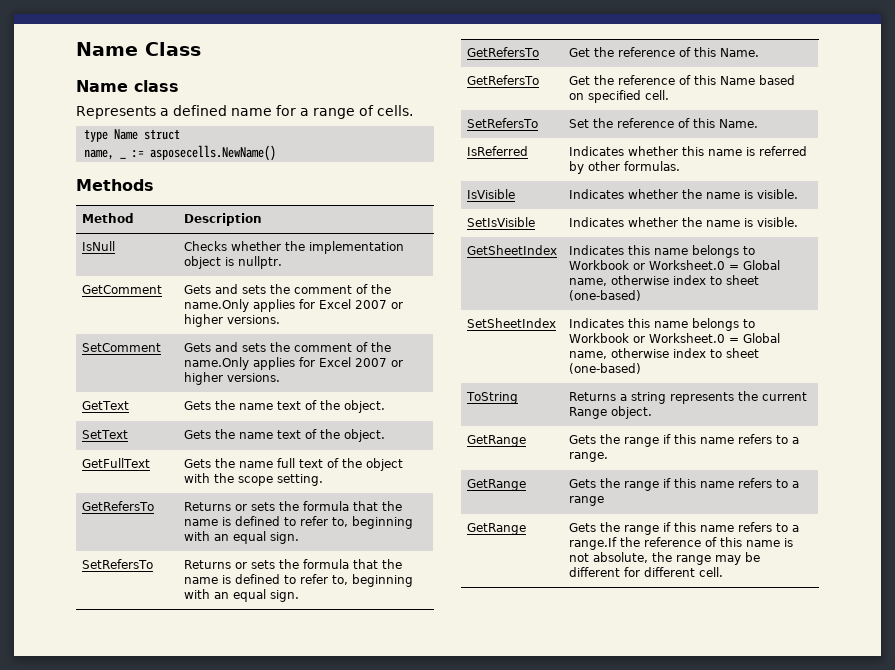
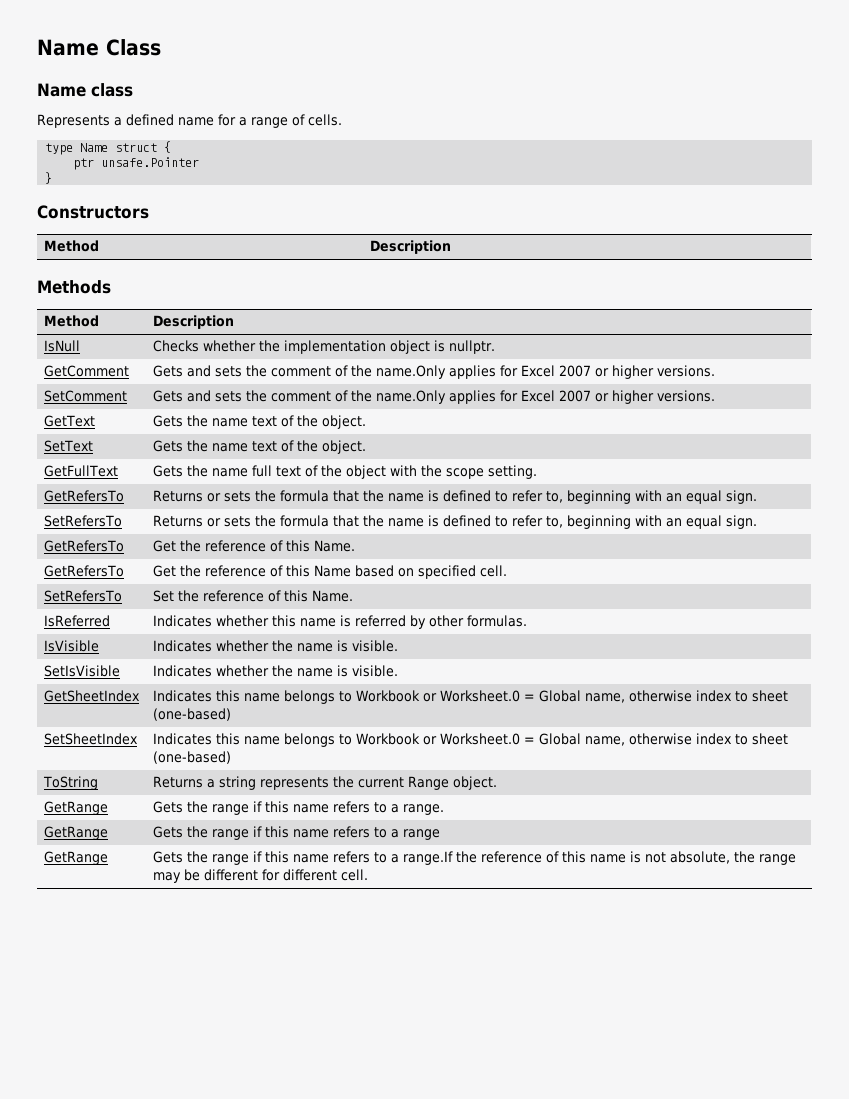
- type Name struct
- name, _ := asposecells.NewName()
+ type Name struct {
+ ptr unsafe.Pointer
+ }
+ Constructors
+ Method | Description

